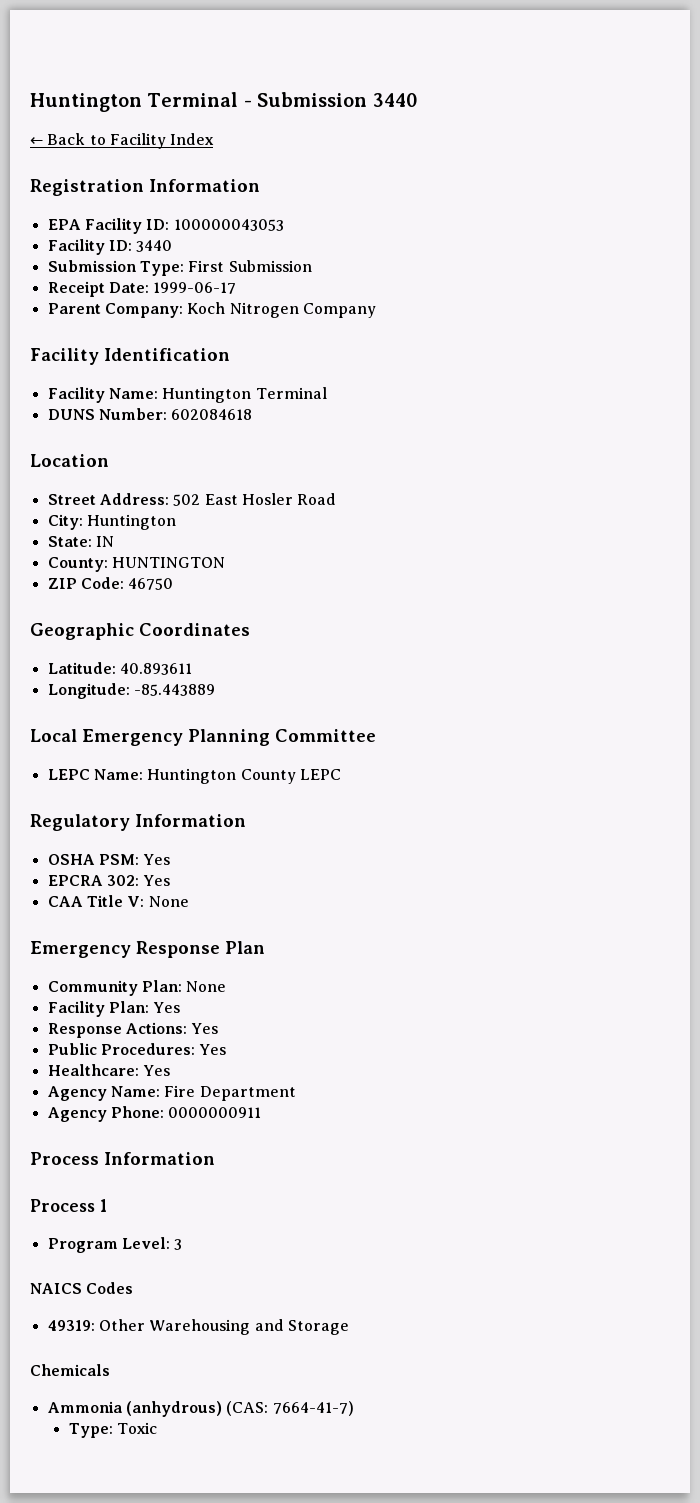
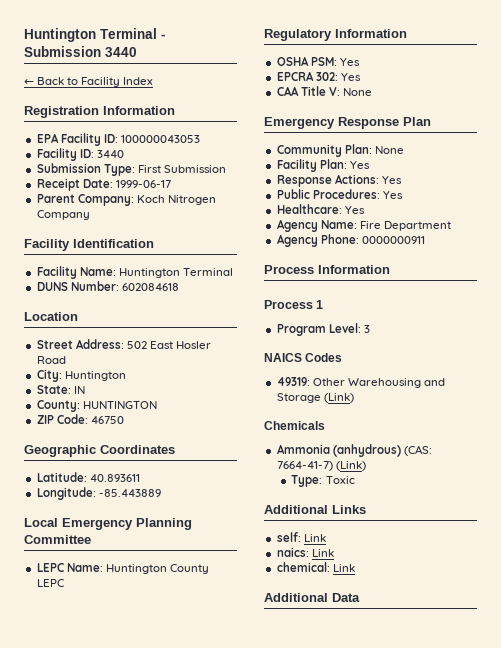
- 49319: Other Warehousing and Storage
+ 49319: Other Warehousing and Storage (Link)
- Ammonia (anhydrous) (CAS: 7664-41-7)
+ Ammonia (anhydrous) (CAS: 7664-41-7) (Link)
+ Additional Links
+ self: Link
+ naics: Link
+ chemical: Link
+ Additional Data

